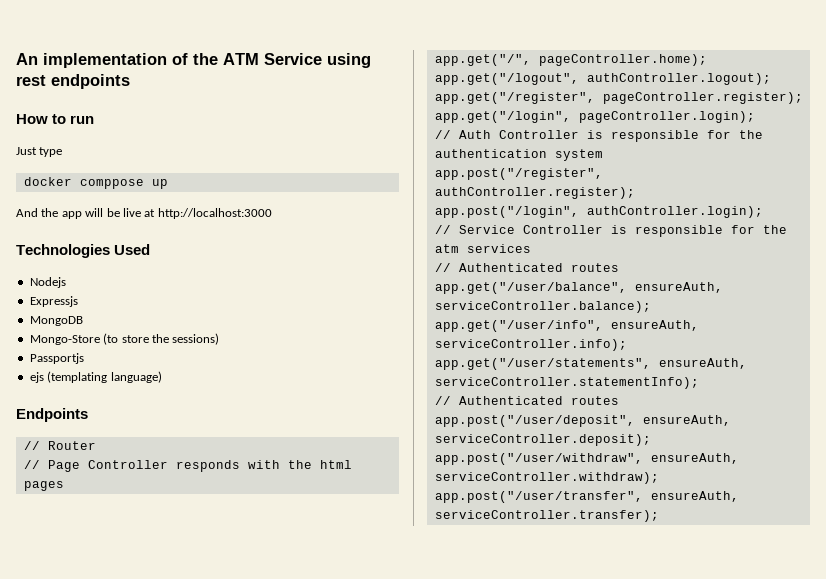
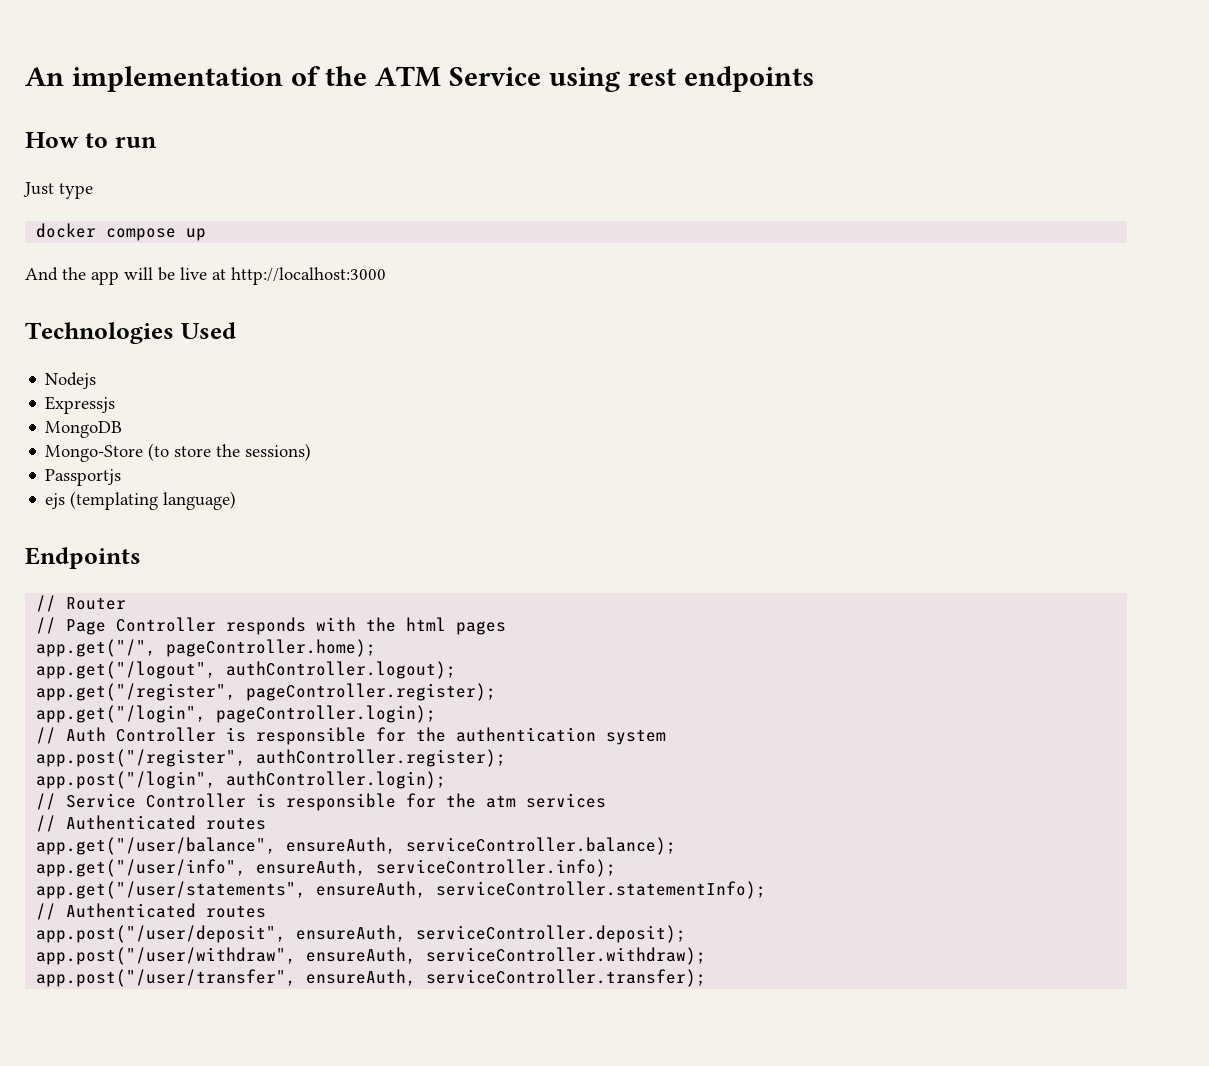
- docker comppose up
+ docker compose up

